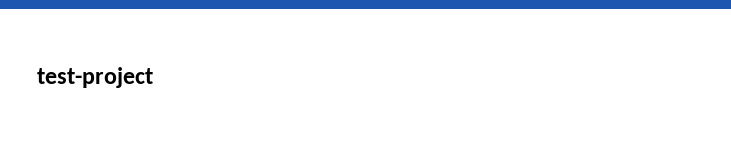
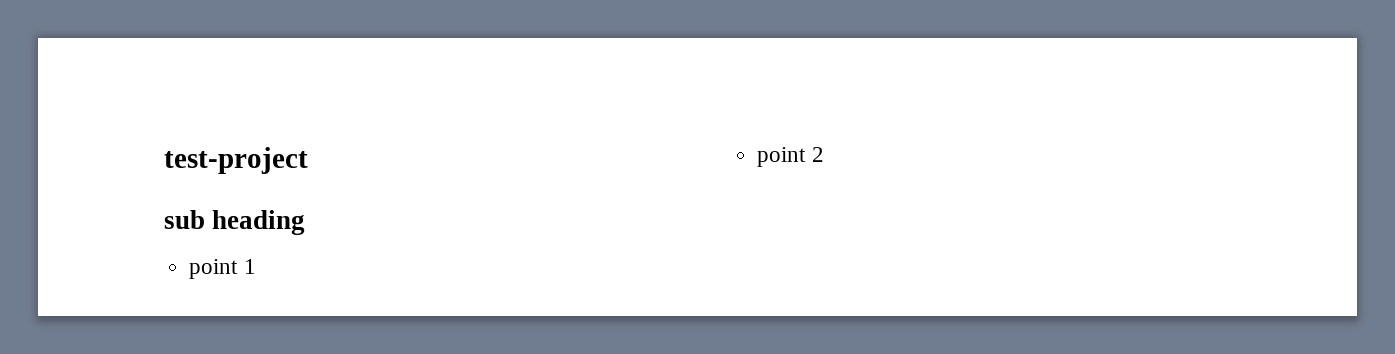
+ sub heading
+ point 1
+ point 2

